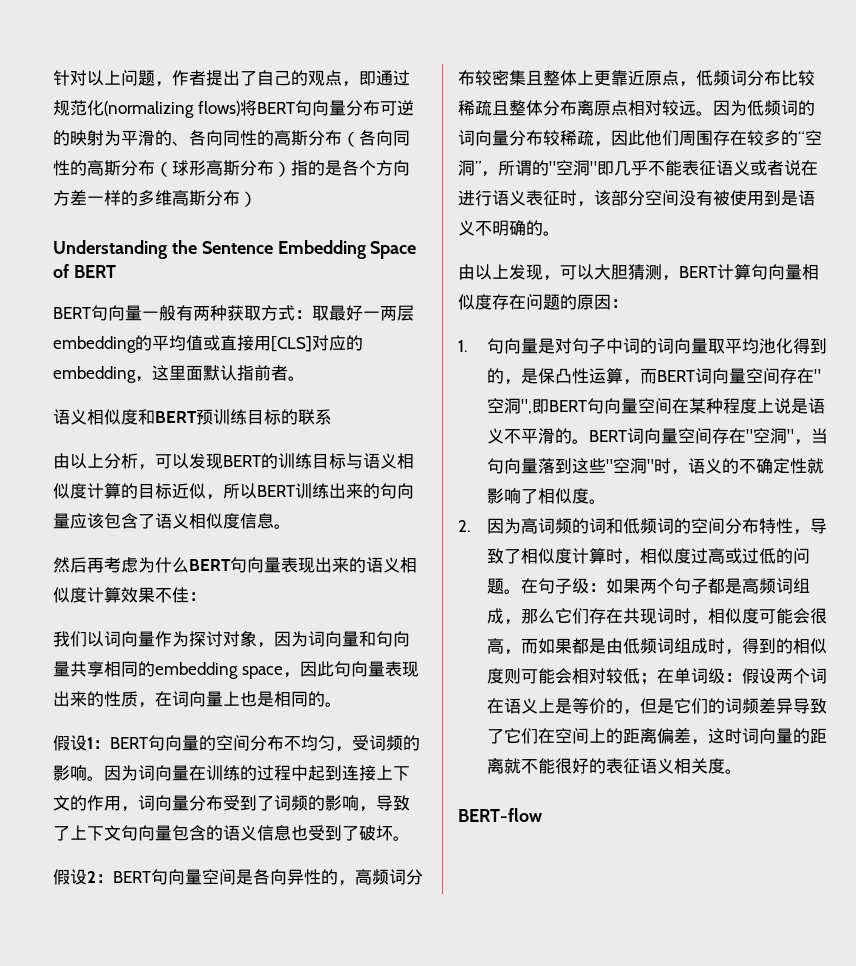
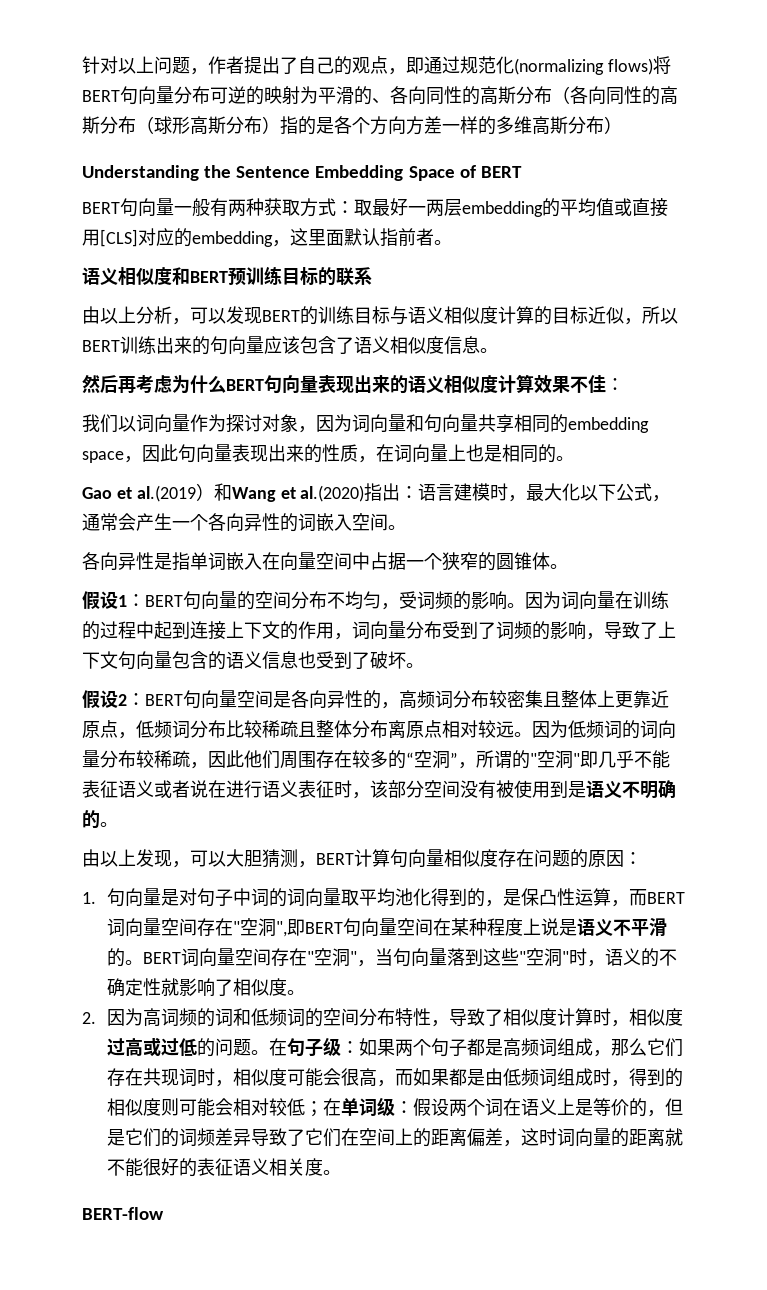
+ Gao et al.(2019）和Wang et al.(2020)指出：语言建模时，最大化以下公式，通常会产生一个各向异性的词嵌入空间。
+ 各向异性是指单词嵌入在向量空间中占据一个狭窄的圆锥体。

